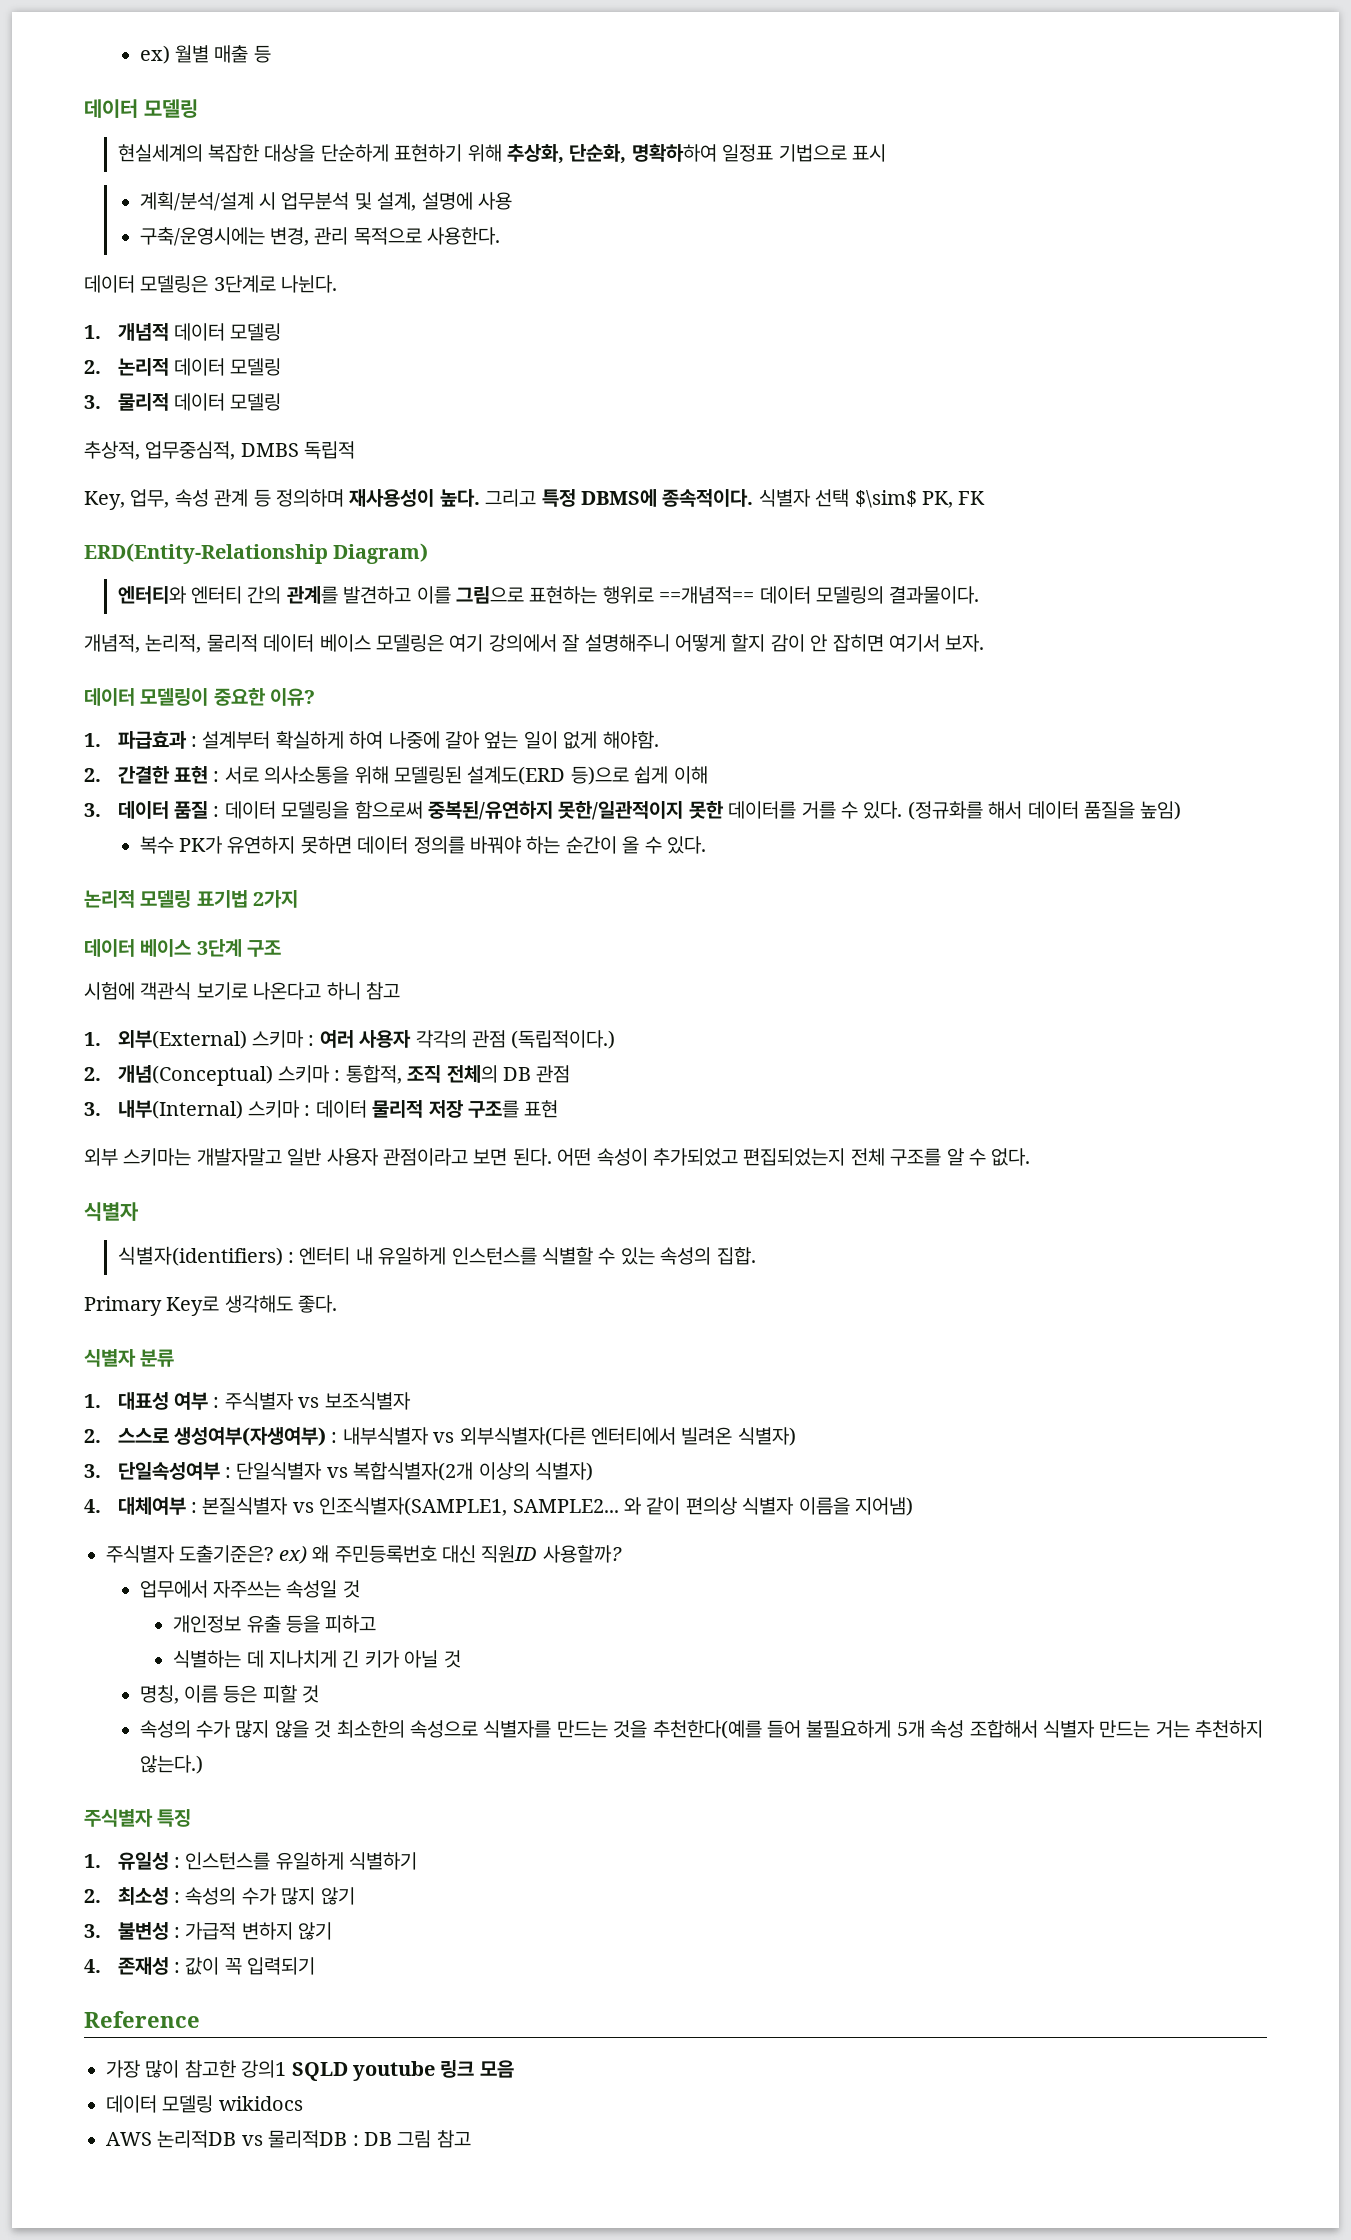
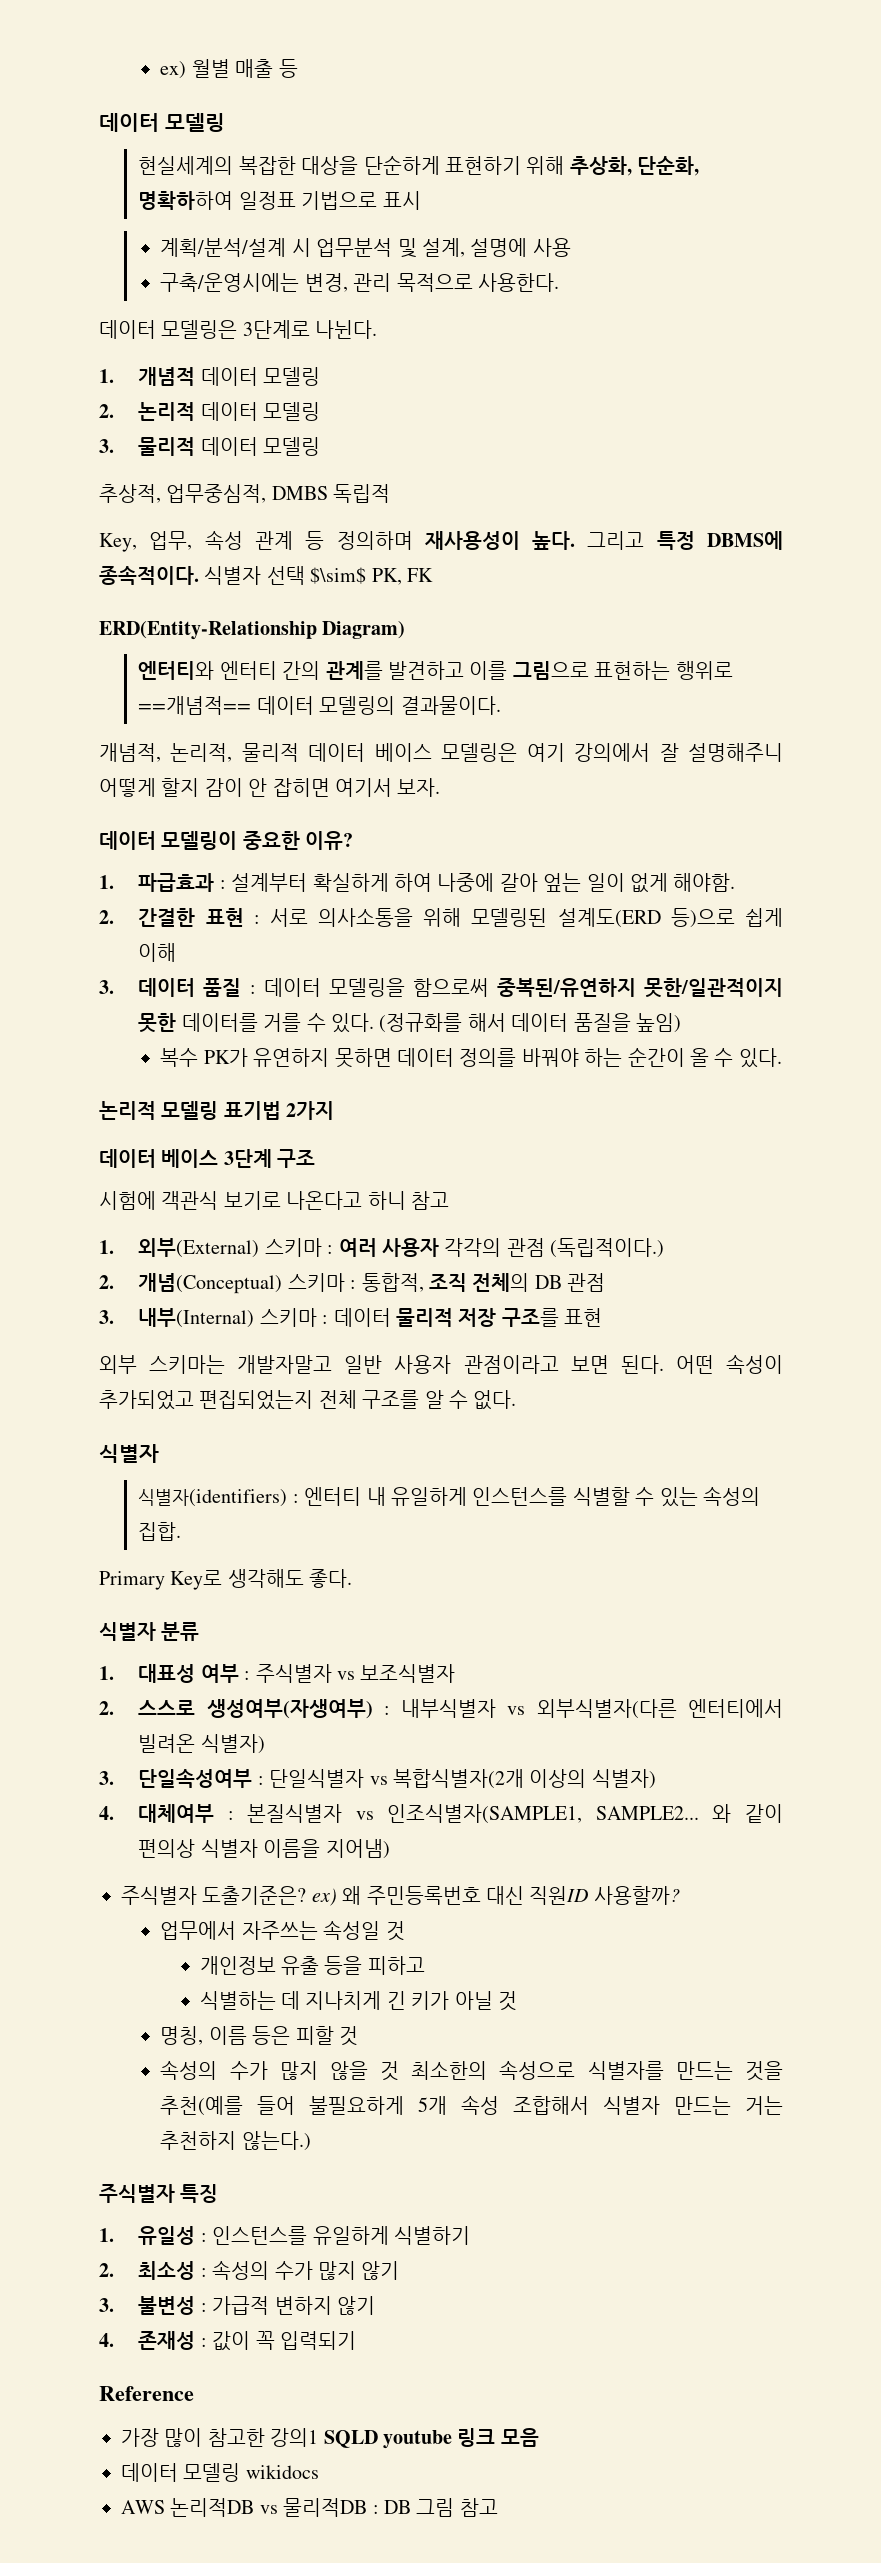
- 속성의 수가 많지 않을 것 최소한의 속성으로 식별자를 만드는 것을 추천한다(예를 들어 불필요하게 5개 속성 조합해서 식별자 만드는 거는 추천하지 않는다.)
+ 속성의 수가 많지 않을 것 최소한의 속성으로 식별자를 만드는 것을 추천(예를 들어 불필요하게 5개 속성 조합해서 식별자 만드는 거는 추천하지 않는다.)

